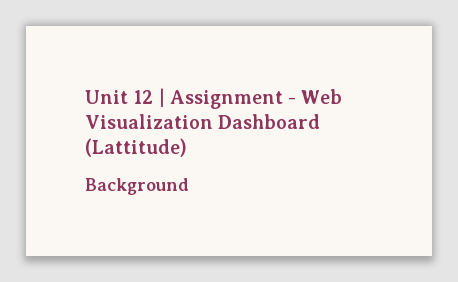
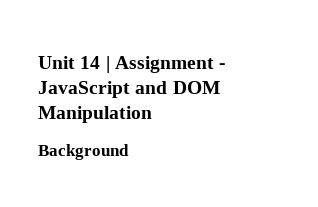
- Unit 12 | Assignment - Web Visualization Dashboard (Lattitude)
+ Unit 14 | Assignment - JavaScript and DOM Manipulation

